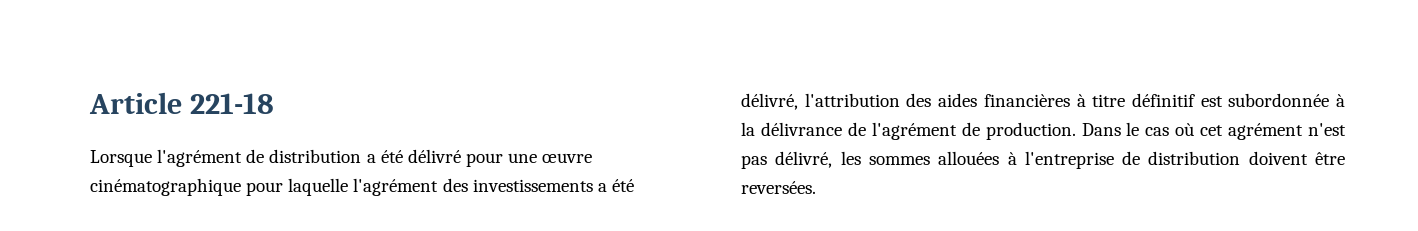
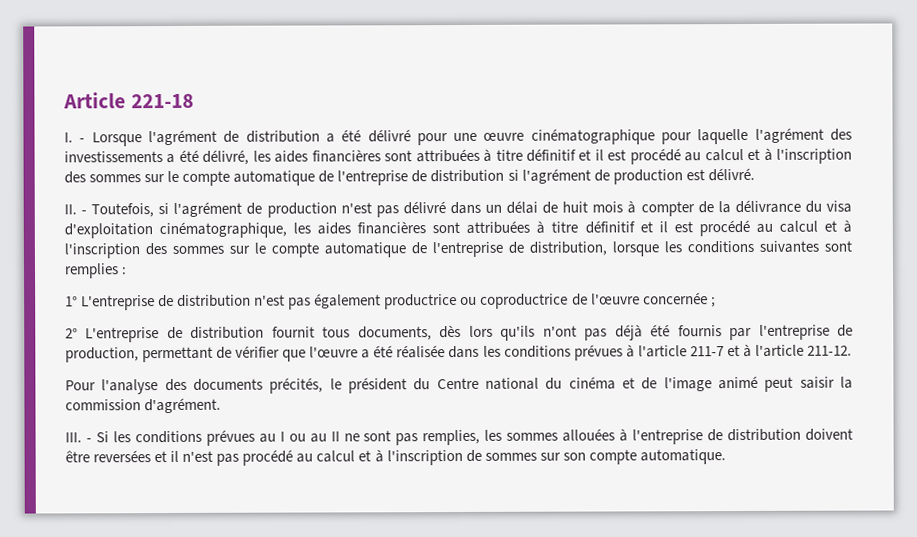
- Lorsque l'agrément de distribution a été délivré pour une œuvre cinématographique pour laquelle l'agrément des investissements a été délivré, l'attribution des aides financières à titre définitif est subordonnée à la délivrance de l'agrément de production. Dans le cas où cet agrément n'est pas délivré, les sommes allouées à l'entreprise de distribution doivent être reversées.
+ I. - Lorsque l'agrément de distribution a été délivré pour une œuvre cinématographique pour laquelle l'agrément des investissements a été délivré, les aides financières sont attribuées à titre définitif et il est procédé au calcul et à l'inscription des sommes sur le compte automatique de l'entreprise de distribution si l'agrément de production est délivré.
+ II. - Toutefois, si l'agrément de production n'est pas délivré dans un délai de huit mois à compter de la délivrance du visa d'exploitation cinématographique, les aides financières sont attribuées à titre définitif et il est procédé au calcul et à l'inscription des sommes sur le compte automatique de l'entreprise de distribution, lorsque les conditions suivantes sont remplies :
+ 1° L'entreprise de distribution n'est pas également productrice ou coproductrice de l'œuvre concernée ;
+ 2° L'entreprise de distribution fournit tous documents, dès lors qu'ils n'ont pas déjà été fournis par l'entreprise de production, permettant de vérifier que l'œuvre a été réalisée dans les conditions prévues à l'article 211-7 et à l'article 211-12.
+ Pour l'analyse des documents précités, le président du Centre national du cinéma et de l'image animé peut saisir la commission d'agrément.
+ III. - Si les conditions prévues au I ou au II ne sont pas remplies, les sommes allouées à l'entreprise de distribution doivent être reversées et il n'est pas procédé au calcul et à l'inscription de sommes sur son compte automatique.

